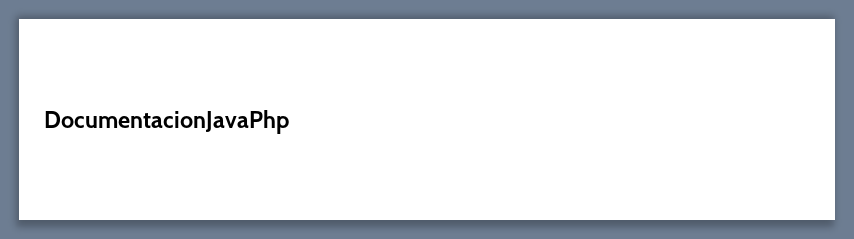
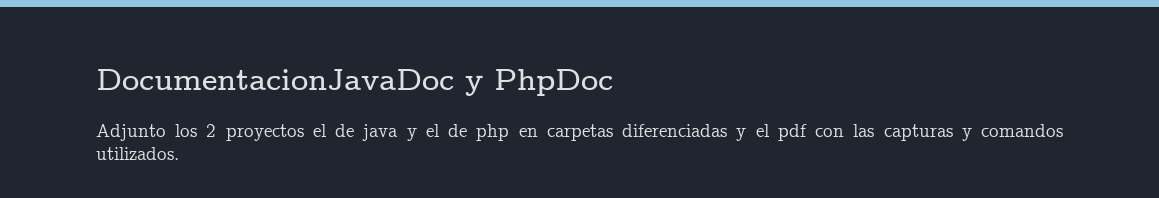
- DocumentacionJavaPhp
+ DocumentacionJavaDoc y PhpDoc
+ Adjunto los 2 proyectos el de java y el de php en carpetas diferenciadas y el pdf con las capturas y comandos utilizados.

